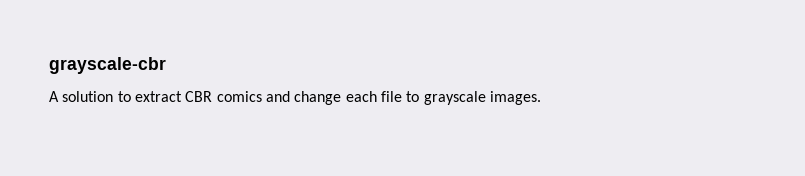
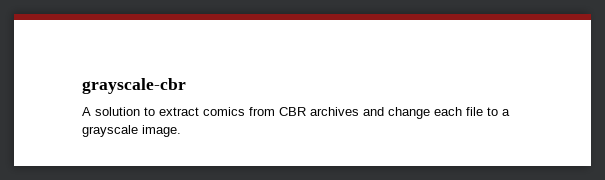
- A solution to extract CBR comics and change each file to grayscale images.
+ A solution to extract comics from CBR archives and change each file to a grayscale image.

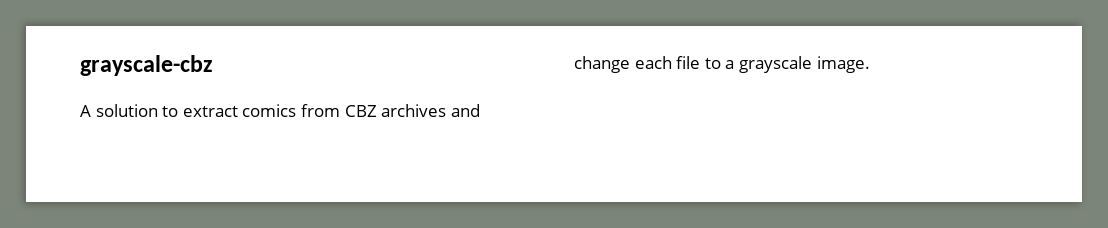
- grayscale-cbr
+ grayscale-cbz
- A solution to extract comics from CBR archives and change each file to a grayscale image.
+ A solution to extract comics from CBZ archives and change each file to a grayscale image.

